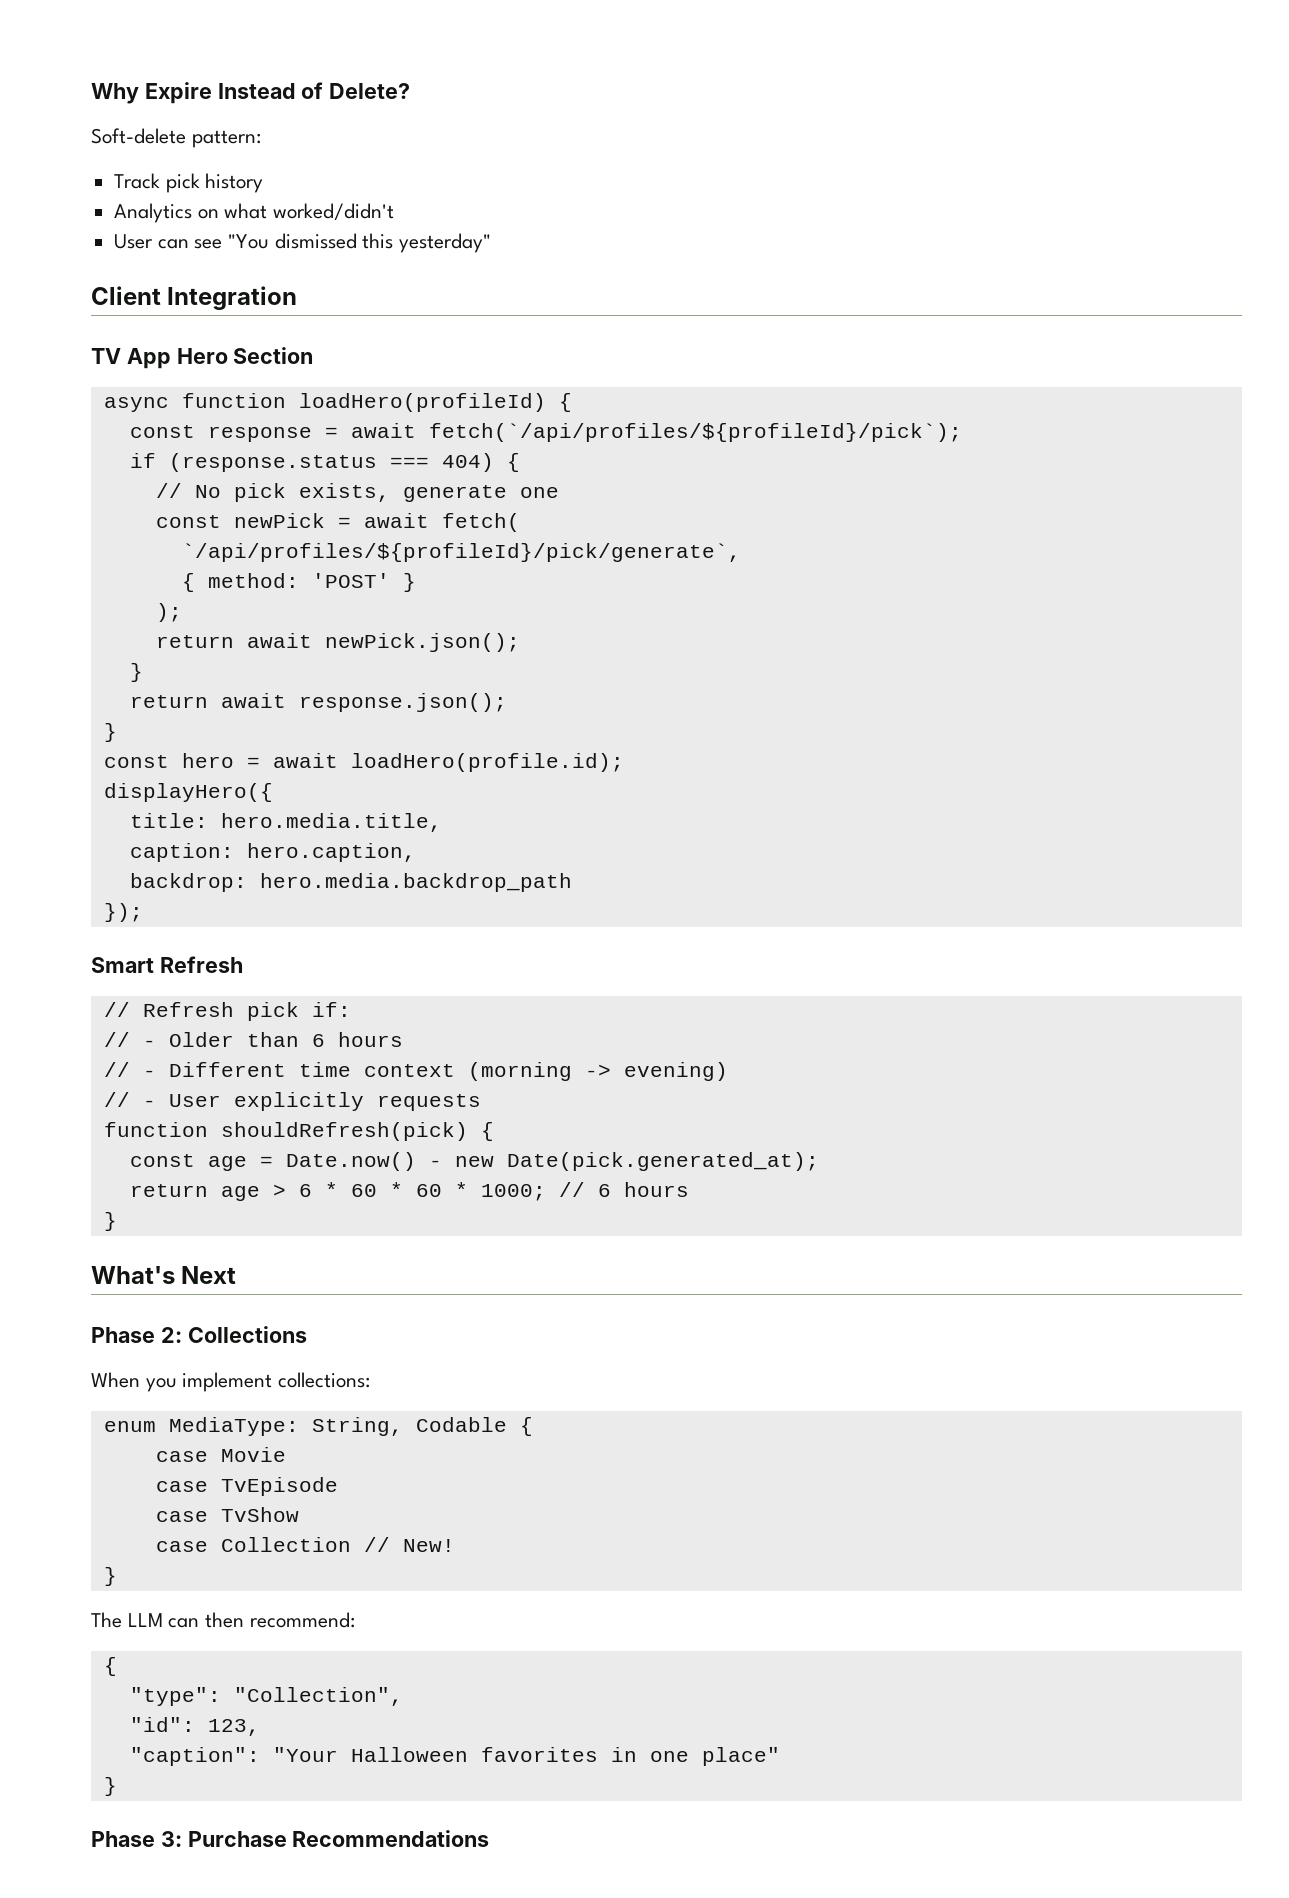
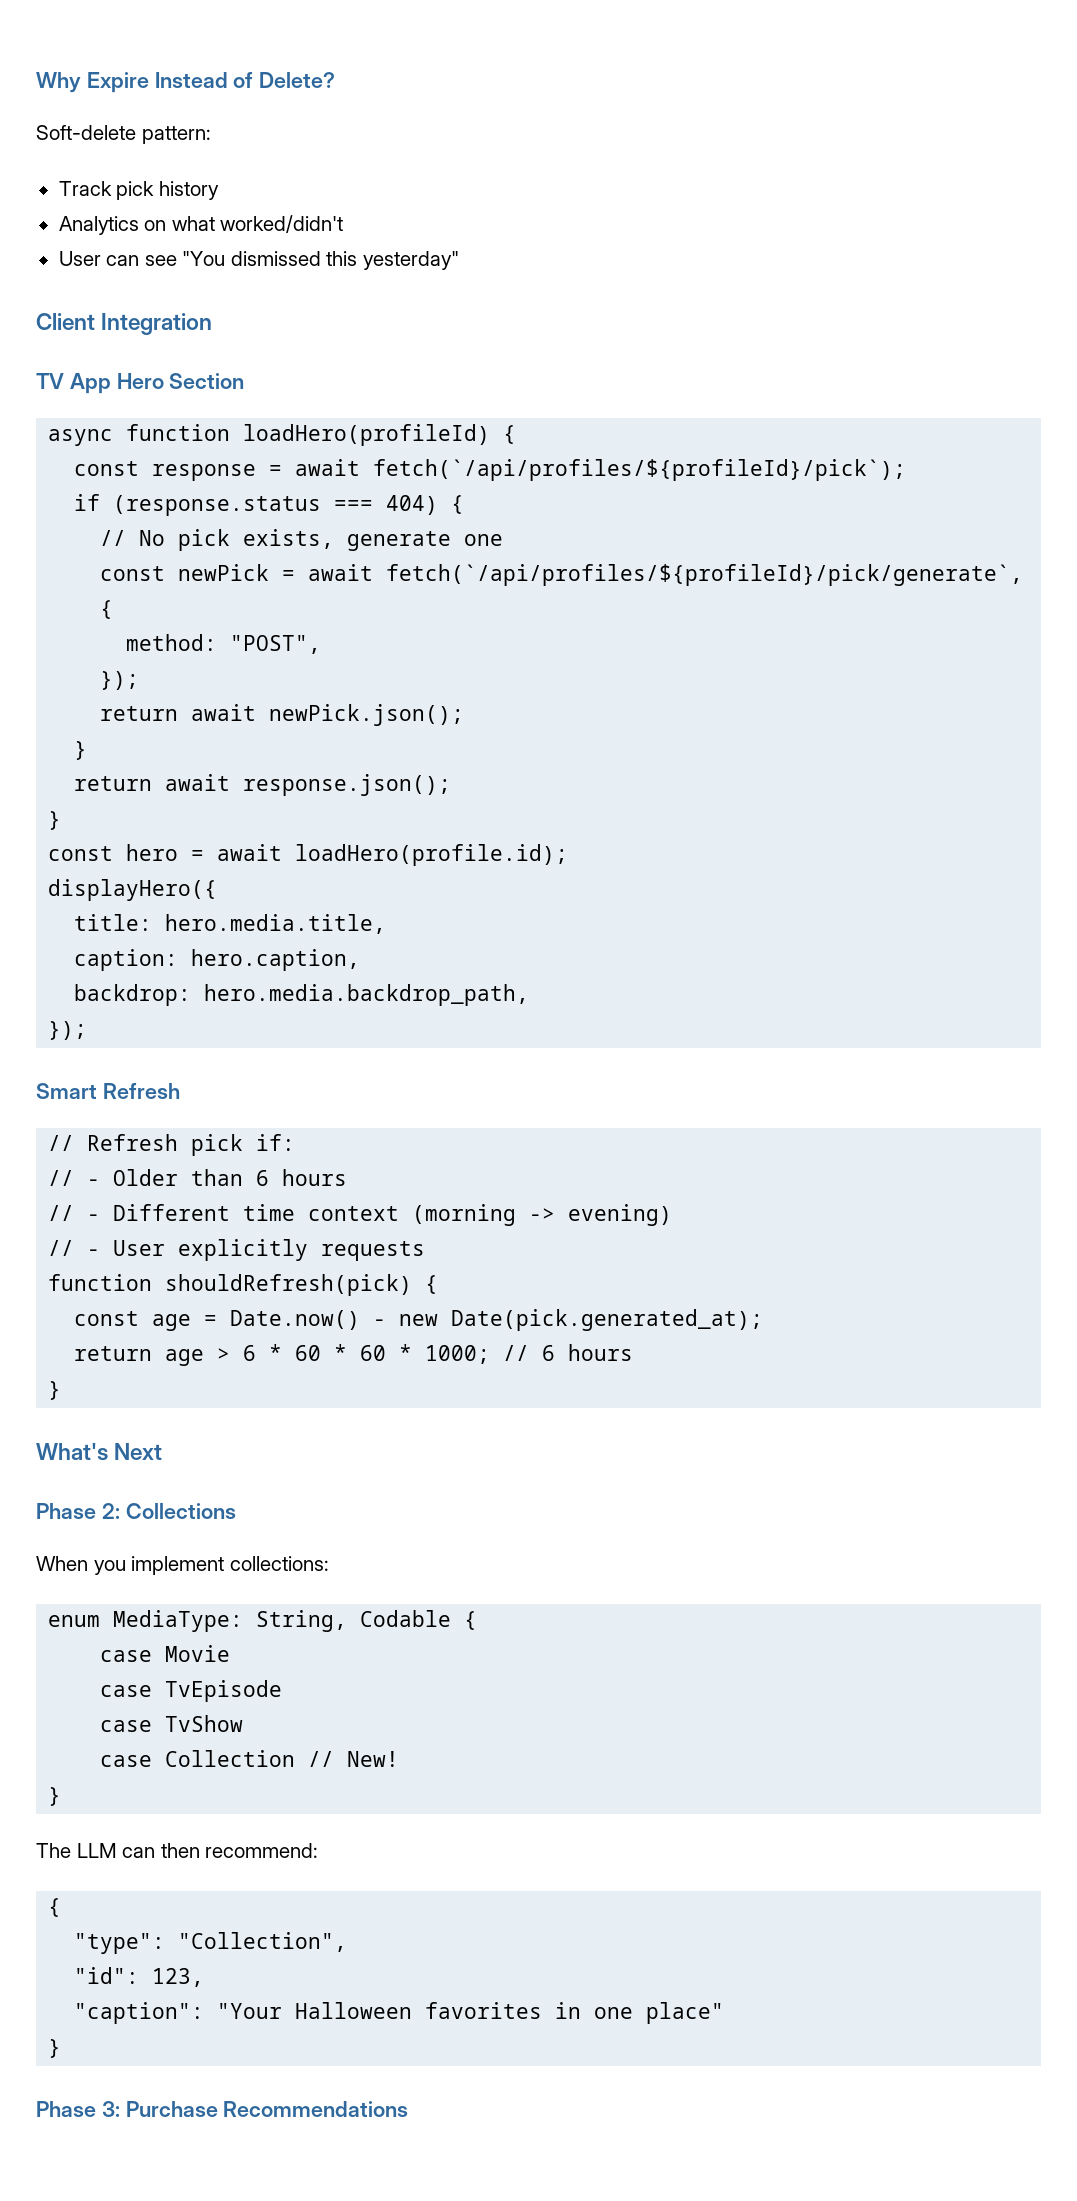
- const newPick = await fetch(
- `/api/profiles/${profileId}/pick/generate`,
- { method: 'POST' }
- );
+ const newPick = await fetch(`/api/profiles/${profileId}/pick/generate`, {
+ method: "POST",
+ });
- backdrop: hero.media.backdrop_path
+ backdrop: hero.media.backdrop_path,

